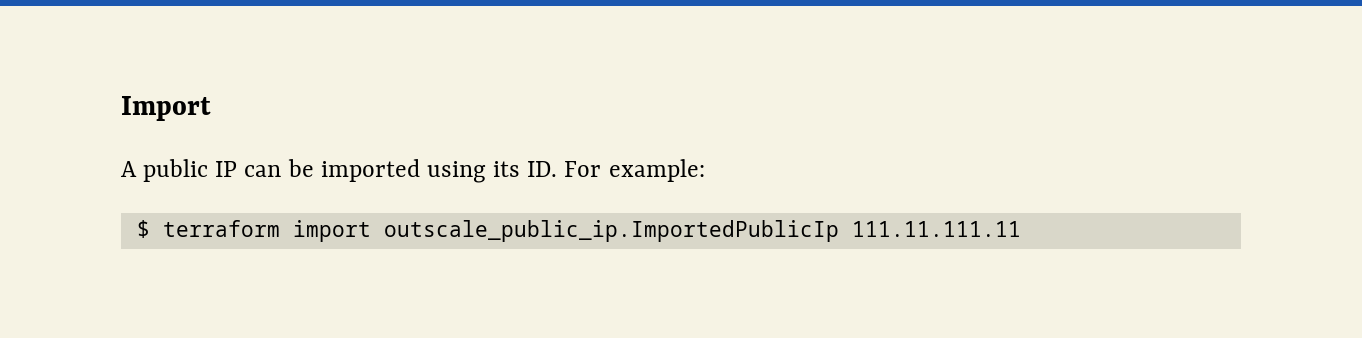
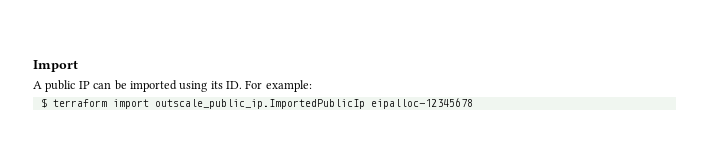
- $ terraform import outscale_public_ip.ImportedPublicIp 111.11.111.11
+ $ terraform import outscale_public_ip.ImportedPublicIp eipalloc-12345678

